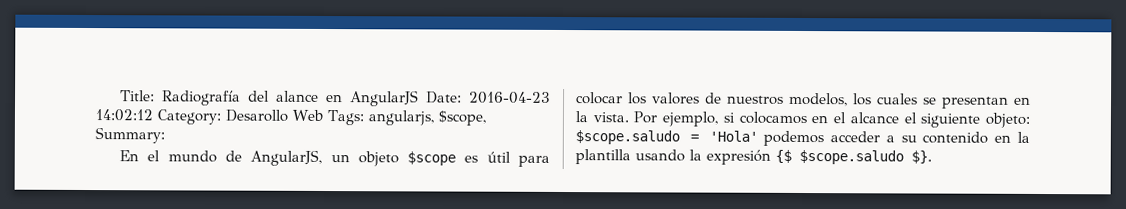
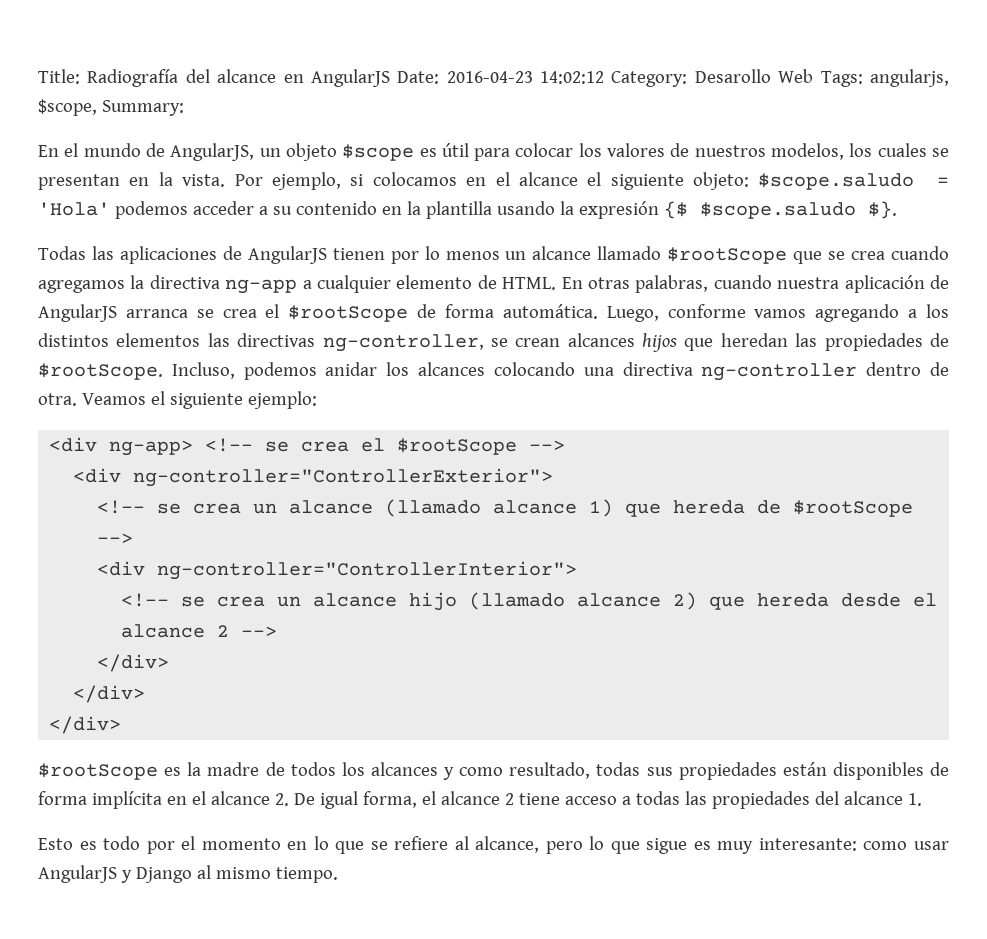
- Title: Radiografía del alance en AngularJS Date: 2016-04-23 14:02:12 Category: Desarollo Web Tags: angularjs, $scope, Summary:
+ Title: Radiografía del alcance en AngularJS Date: 2016-04-23 14:02:12 Category: Desarollo Web Tags: angularjs, $scope, Summary:
+ Todas las aplicaciones de AngularJS tienen por lo menos un alcance llamado $rootScope que se crea cuando agregamos la directiva ng-app a cualquier elemento de HTML. En otras palabras, cuando nuestra aplicación de AngularJS arranca se crea el $rootScope de forma automática. Luego, conforme vamos agregando a los distintos elementos las directivas ng-controller, se crean alcances hijos que heredan las propiedades de $rootScope. Incluso, podemos anidar los alcances colocando una directiva ng-controller dentro de otra. Veamos el siguiente ejemplo:
+ <div ng-app> <!-- se crea el $rootScope -->
+ <div ng-controller="ControllerExterior">
+ <!-- se crea un alcance (llamado alcance 1) que hereda de $rootScope -->
+ <div ng-controller="ControllerInterior">
+ <!-- se crea un alcance hijo (llamado alcance 2) que hereda desde el alcance 2 -->
+ </div>
+ </div>
+ </div>
+ $rootScope es la madre de todos los alcances y como resultado, todas sus propiedades están disponibles de forma implícita en el alcance 2. De igual forma, el alcance 2 tiene acceso a todas las propiedades del alcance 1.
+ Esto es todo por el momento en lo que se refiere al alcance, pero lo que sigue es muy interesante: como usar AngularJS y Django al mismo tiempo.

